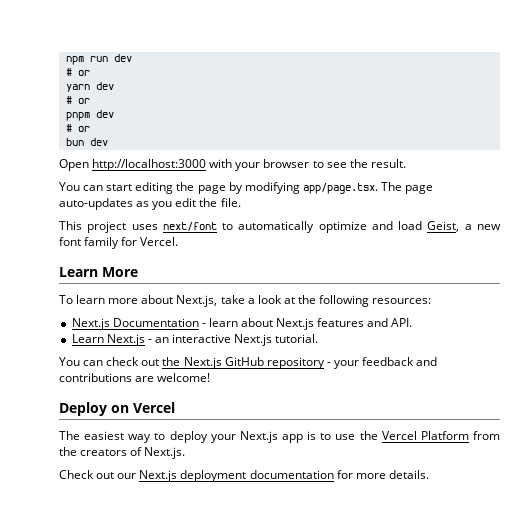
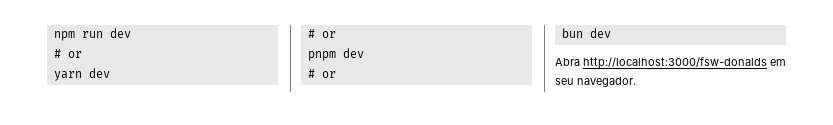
- Open http://localhost:3000 with your browser to see the result.
- You can start editing the page by modifying app/page.tsx. The page auto-updates as you edit the file.
- This project uses next/font to automatically optimize and load Geist, a new font family for Vercel.
- Learn More
- To learn more about Next.js, take a look at the following resources:
- Next.js Documentation - learn about Next.js features and API.
- Learn Next.js - an interactive Next.js tutorial.
- You can check out the Next.js GitHub repository - your feedback and contributions are welcome!
- Deploy on Vercel
- The easiest way to deploy your Next.js app is to use the Vercel Platform from the creators of Next.js.
- Check out our Next.js deployment documentation for more details.
+ Abra http://localhost:3000/fsw-donalds em seu navegador.

